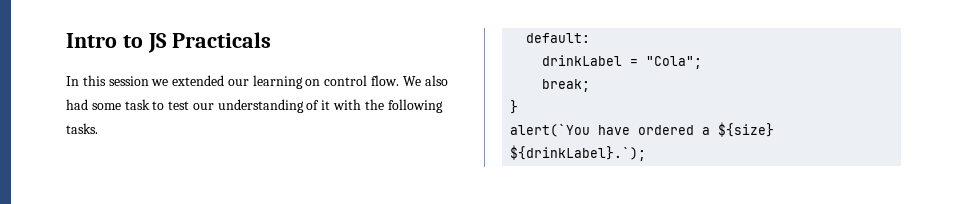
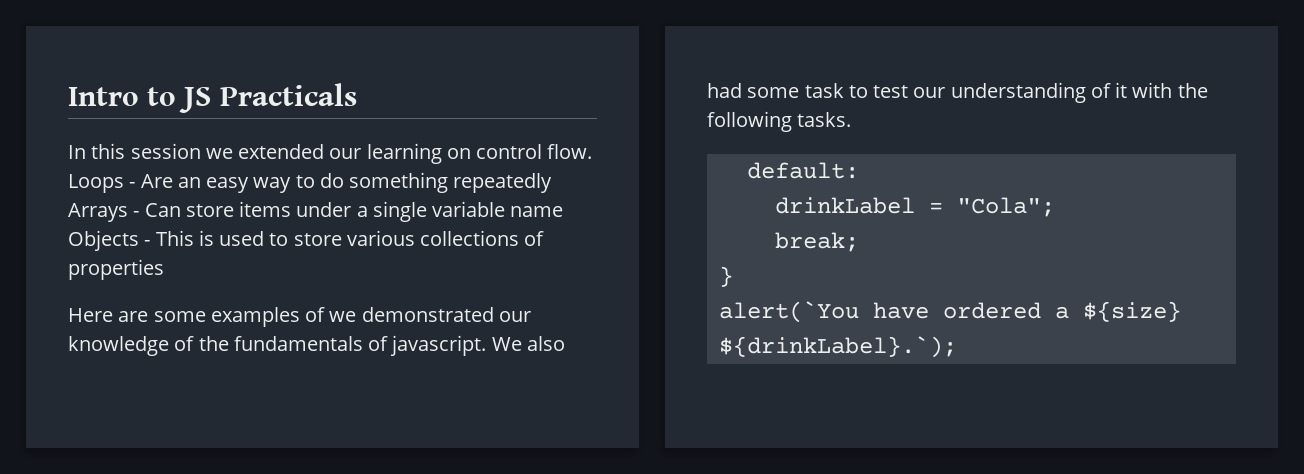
+ Loops - Are an easy way to do something repeatedly Arrays - Can store items under a single variable name Objects - This is used to store various collections of properties
+ Here are some examples of we demonstrated our knowledge of the fundamentals of javascript.

